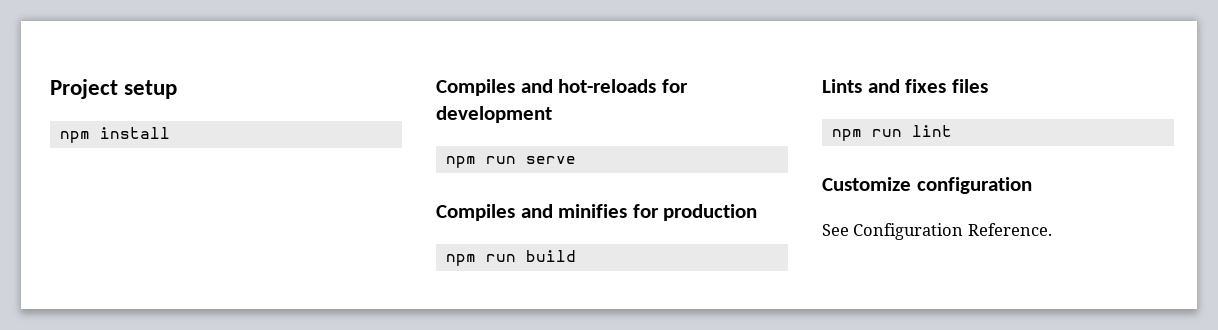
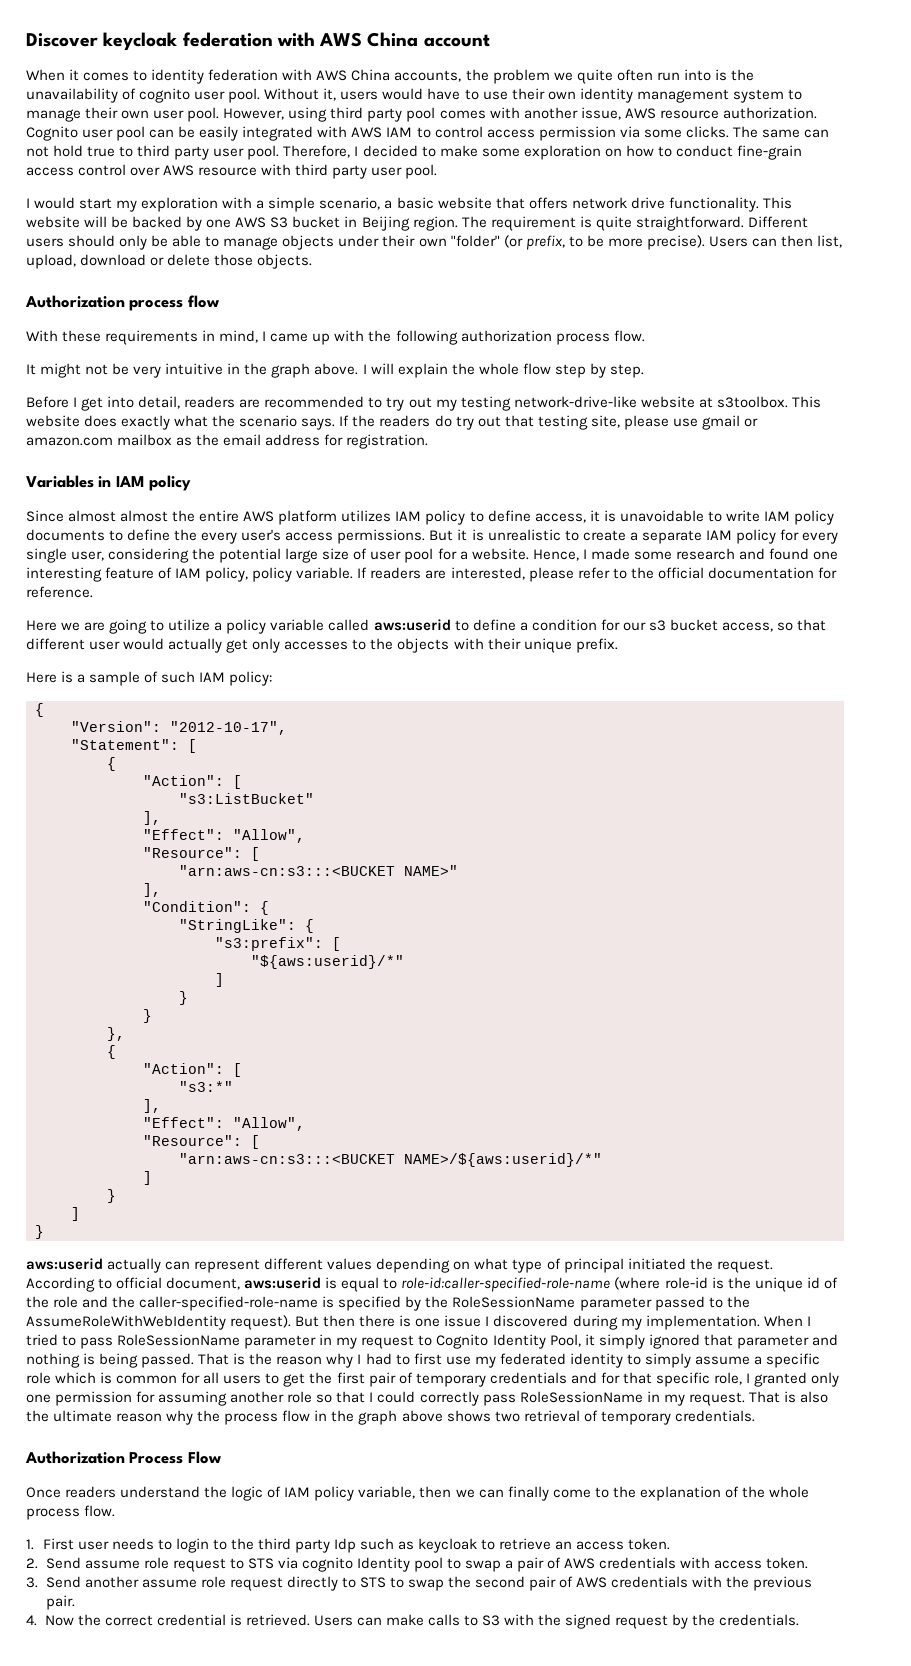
- Project setup
- npm install
- Compiles and hot-reloads for development
- npm run serve
- Compiles and minifies for production
- npm run build
- Lints and fixes files
- npm run lint
- Customize configuration
- See Configuration Reference.
+ Discover keycloak federation with AWS China account
+ When it comes to identity federation with AWS China accounts, the problem we quite often run into is the unavailability of cognito user pool. Without it, users would have to use their own identity management system to manage their own user pool. However, using third party pool comes with another issue, AWS resource authorization. Cognito user pool can be easily integrated with AWS IAM to control access permission via some clicks. The same can not hold true to third party user pool. Therefore, I decided to make some exploration on how to conduct fine-grain access control over AWS resource with third party user pool.
+ I would start my exploration with a simple scenario, a basic website that offers network drive functionality. This website will be backed by one AWS S3 bucket in Beijing region. The requirement is quite straightforward. Different users should only be able to manage objects under their own "folder" (or prefix, to be more precise). Users can then list, upload, download or delete those objects.
+ Authorization process flow
+ With these requirements in mind, I came up with the following authorization process flow.
+ It might not be very intuitive in the graph above. I will explain the whole flow step by step.
+ Before I get into detail, readers are recommended to try out my testing network-drive-like website at s3toolbox. This website does exactly what the scenario says. If the readers do try out that testing site, please use gmail or amazon.com mailbox as the email address for registration.
+ Variables in IAM policy
+ Since almost almost the entire AWS platform utilizes IAM policy to define access, it is unavoidable to write IAM policy documents to define the every user's access permissions. But it is unrealistic to create a separate IAM policy for every single user, considering the potential large size of user pool for a website. Hence, I made some research and found one interesting feature of IAM policy, policy variable. If readers are interested, please refer to the official documentation for reference.
+ Here we are going to utilize a policy variable called aws:userid to define a condition for our s3 bucket access, so that different user would actually get only accesses to the objects with their unique prefix.
+ Here is a sample of such IAM policy:
+ {
+ "Version": "2012-10-17",
+ "Statement": [
+ {
+ "Action": [
+ "s3:ListBucket"
+ ],
+ "Effect": "Allow",
+ "Resource": [
+ "arn:aws-cn:s3:::<BUCKET NAME>"
+ ],
+ "Condition": {
+ "StringLike": {
+ "s3:prefix": [
+ "${aws:userid}/*"
+ ]
+ }
+ }
+ },
+ {
+ "Action": [
+ "s3:*"
+ ],
+ "Effect": "Allow",
+ "Resource": [
+ "arn:aws-cn:s3:::<BUCKET NAME>/${aws:userid}/*"
+ ]
+ }
+ ]
+ }
+ aws:userid actually can represent different values depending on what type of principal initiated the request. According to official document, aws:userid is equal to role-id:caller-specified-role-name (where role-id is the unique id of the role and the caller-specified-role-name is specified by the RoleSessionName parameter passed to the AssumeRoleWithWebIdentity request). But then there is one issue I discovered during my implementation. When I tried to pass RoleSessionName parameter in my request to Cognito Identity Pool, it simply ignored that parameter and nothing is being passed. That is the reason why I had to first use my federated identity to simply assume a specific role which is common for all users to get the first pair of temporary credentials and for that specific role, I granted only one permission for assuming another role so that I could correctly pass RoleSessionName in my request. That is also the ultimate reason why the process flow in the graph above shows two retrieval of temporary credentials.
+ Authorization Process Flow
+ Once readers understand the logic of IAM policy variable, then we can finally come to the explanation of the whole process flow.
+ 1. First user needs to login to the third party Idp such as keycloak to retrieve an access token.
+ 2. Send assume role request to STS via cognito Identity pool to swap a pair of AWS credentials with access token.
+ 3. Send another assume role request directly to STS to swap the second pair of AWS credentials with the previous pair.
+ 4. Now the correct credential is retrieved. Users can make calls to S3 with the signed request by the credentials.

